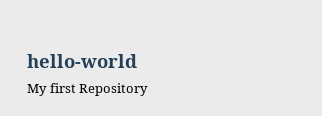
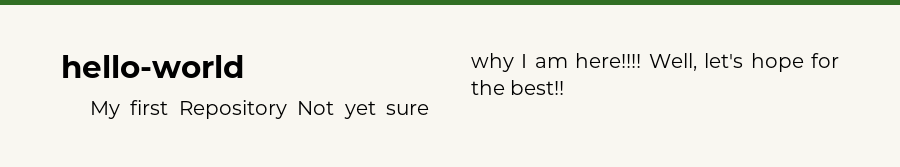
- My first Repository
+ My first Repository Not yet sure why I am here!!!! Well, let's hope for the best!!

